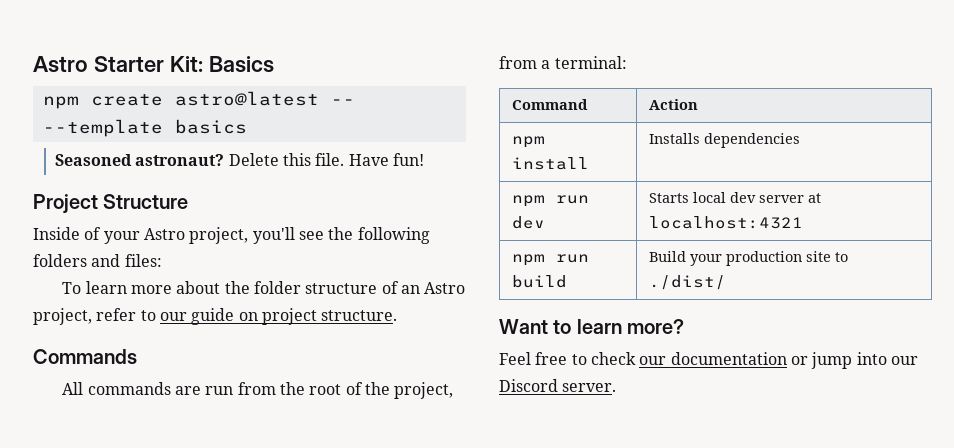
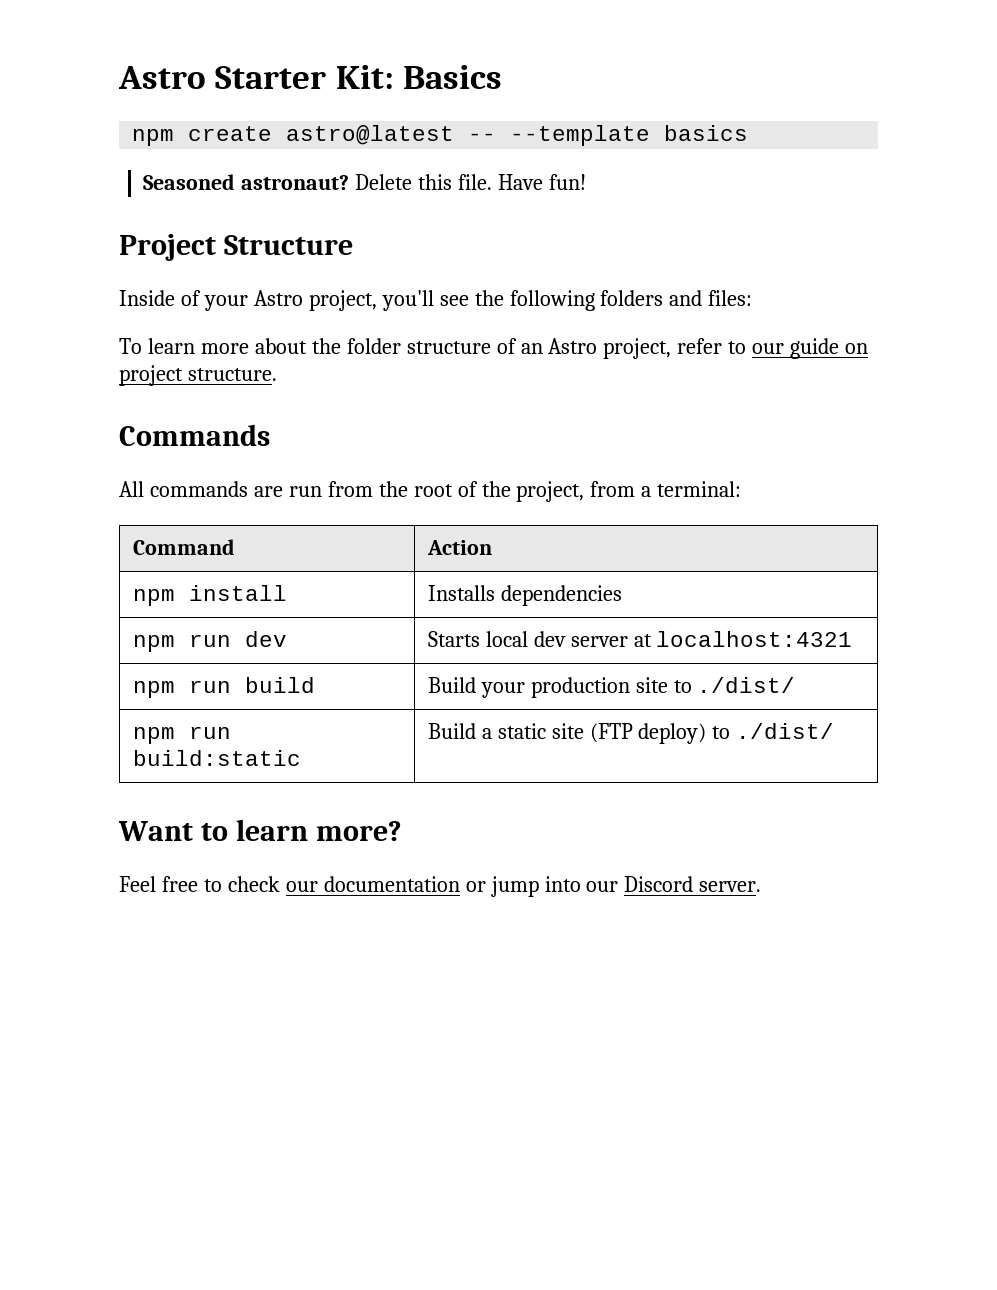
+ npm run build:static | Build a static site (FTP deploy) to ./dist/

